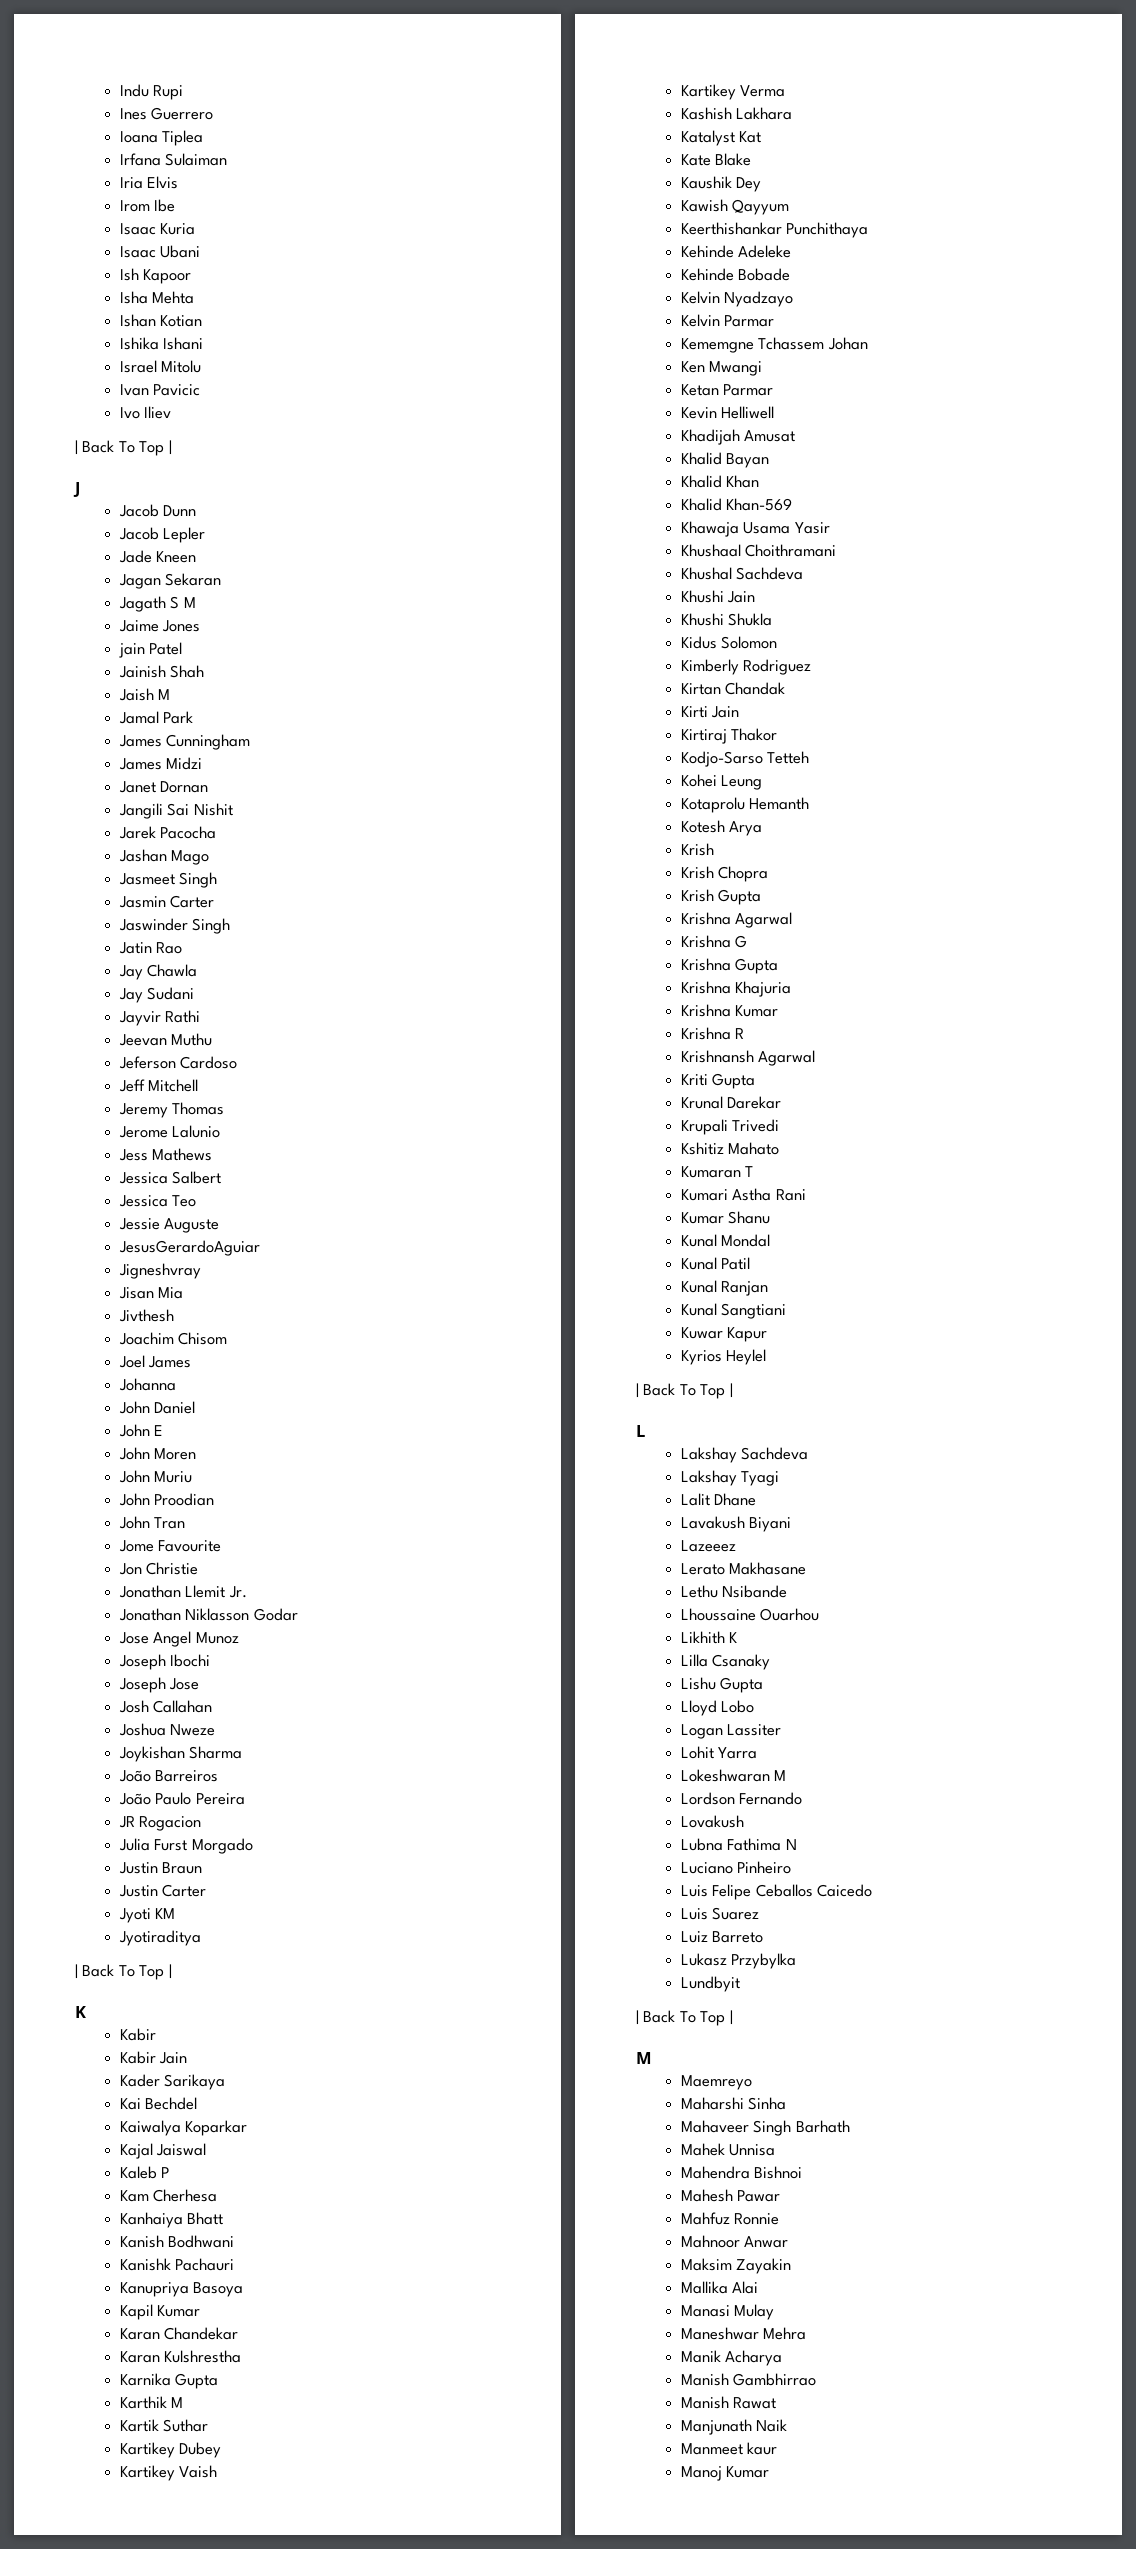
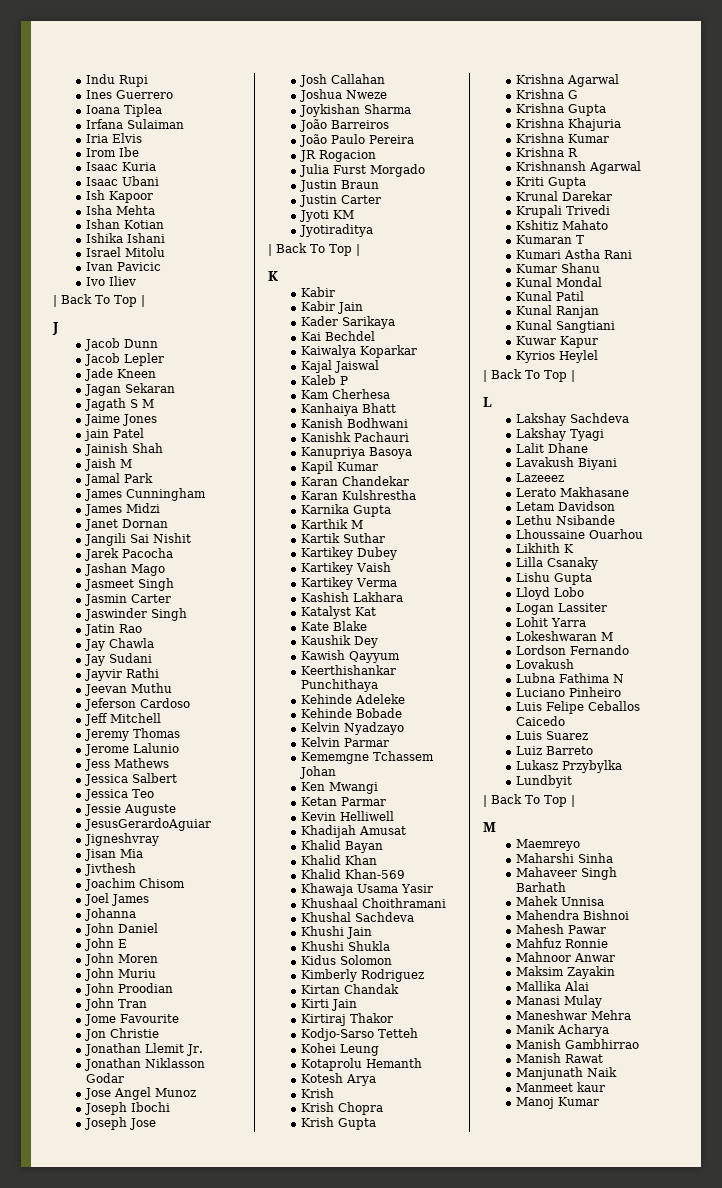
+ Letam Davidson

